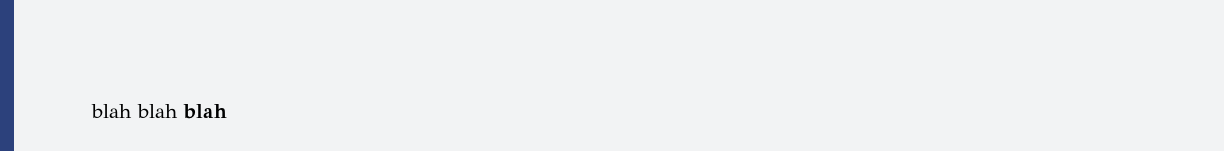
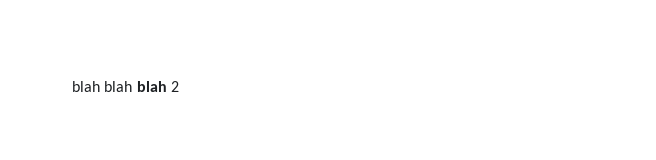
- blah blah blah
+ blah blah blah 2

